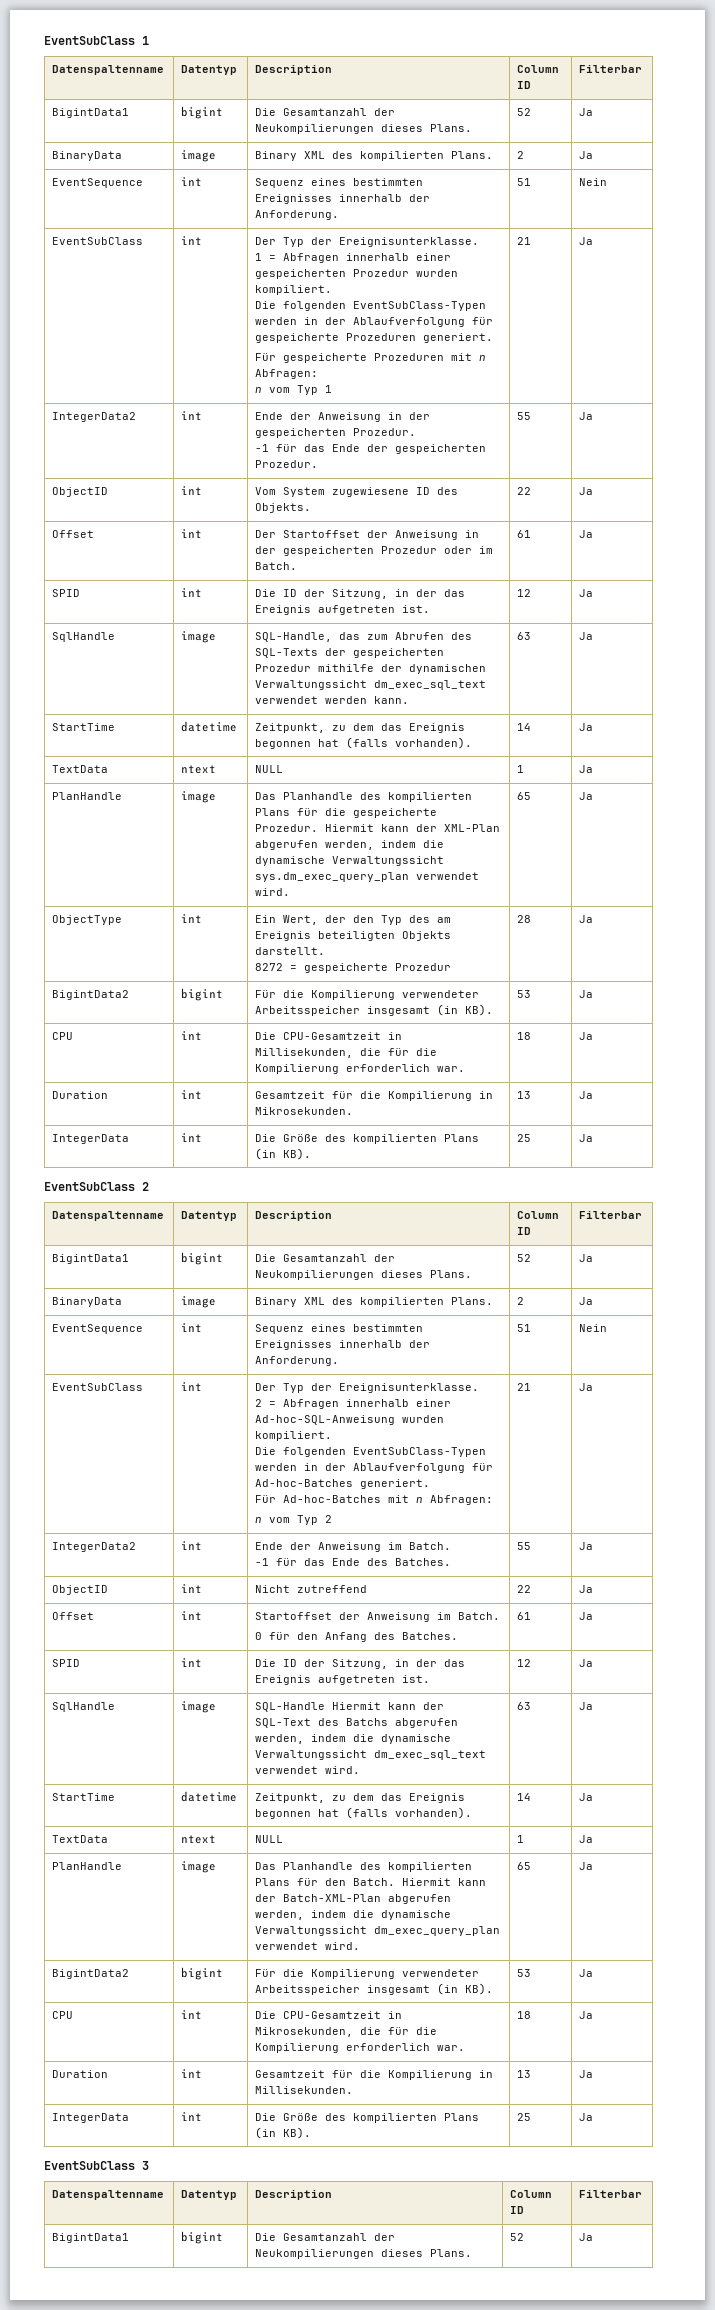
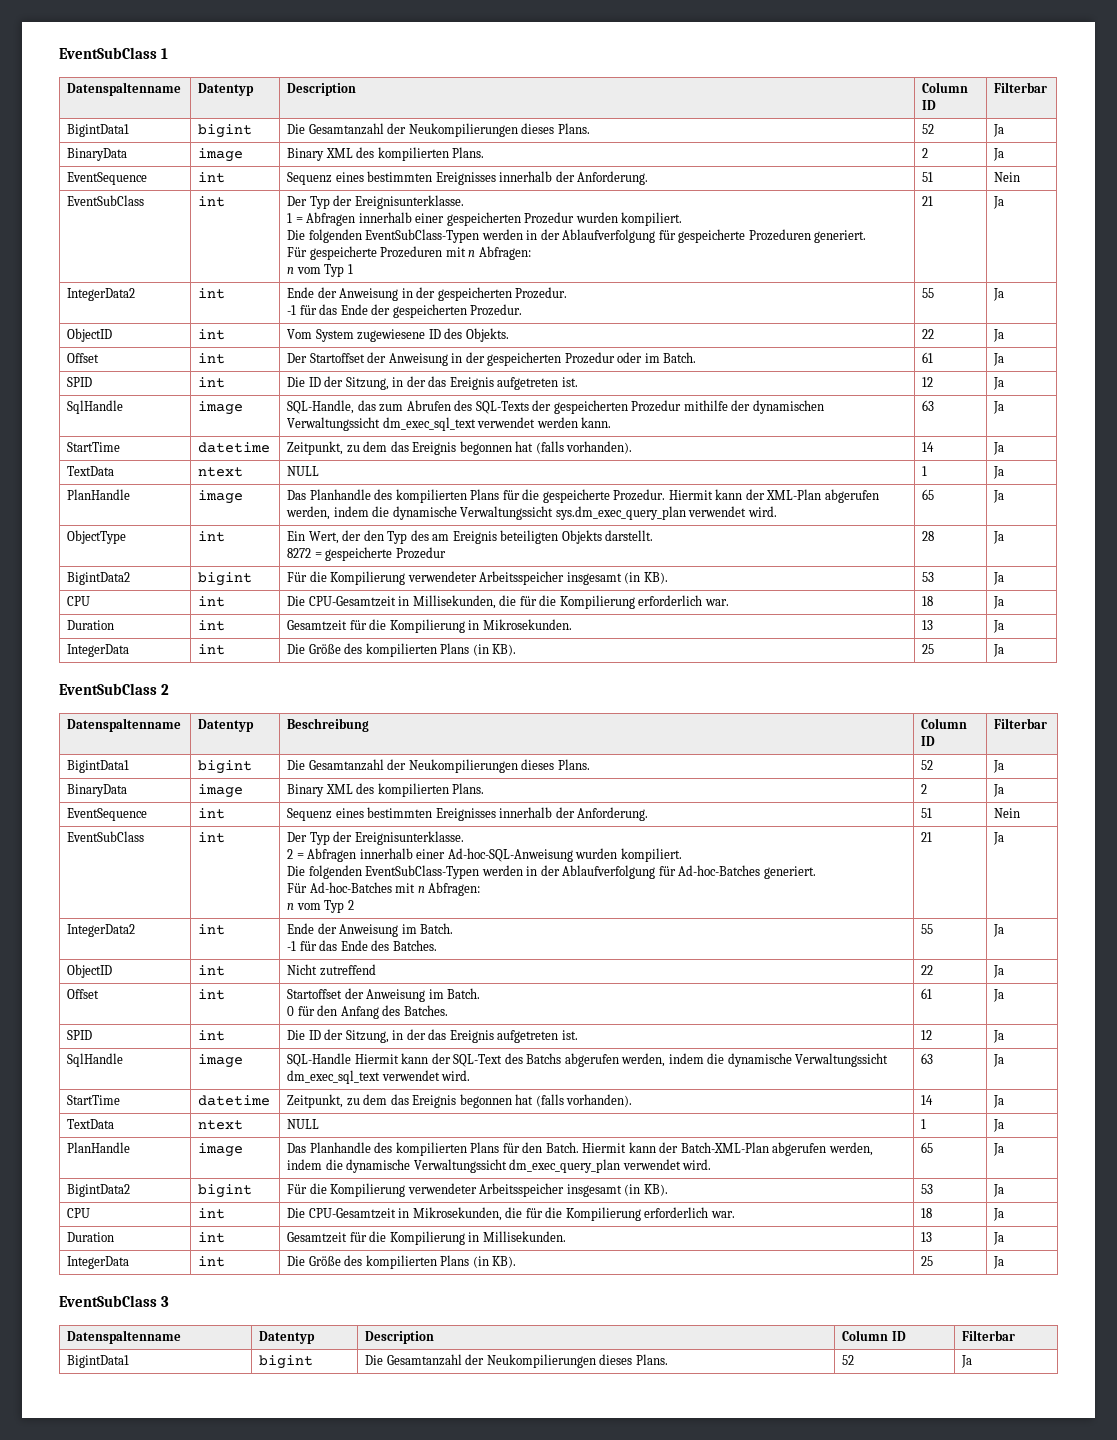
  EventSubClass 2
- Datenspaltenname | Datentyp | Description | Column ID | Filterbar
+ Datenspaltenname | Datentyp | Beschreibung | Column ID | Filterbar

